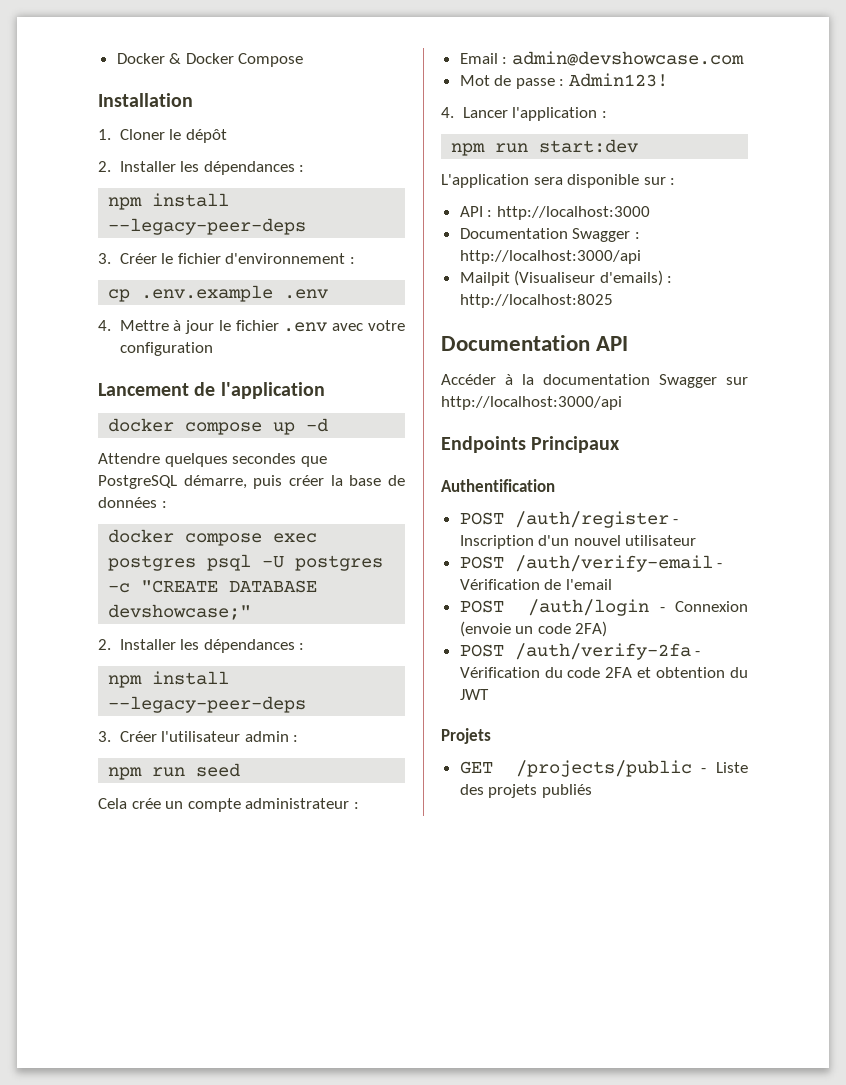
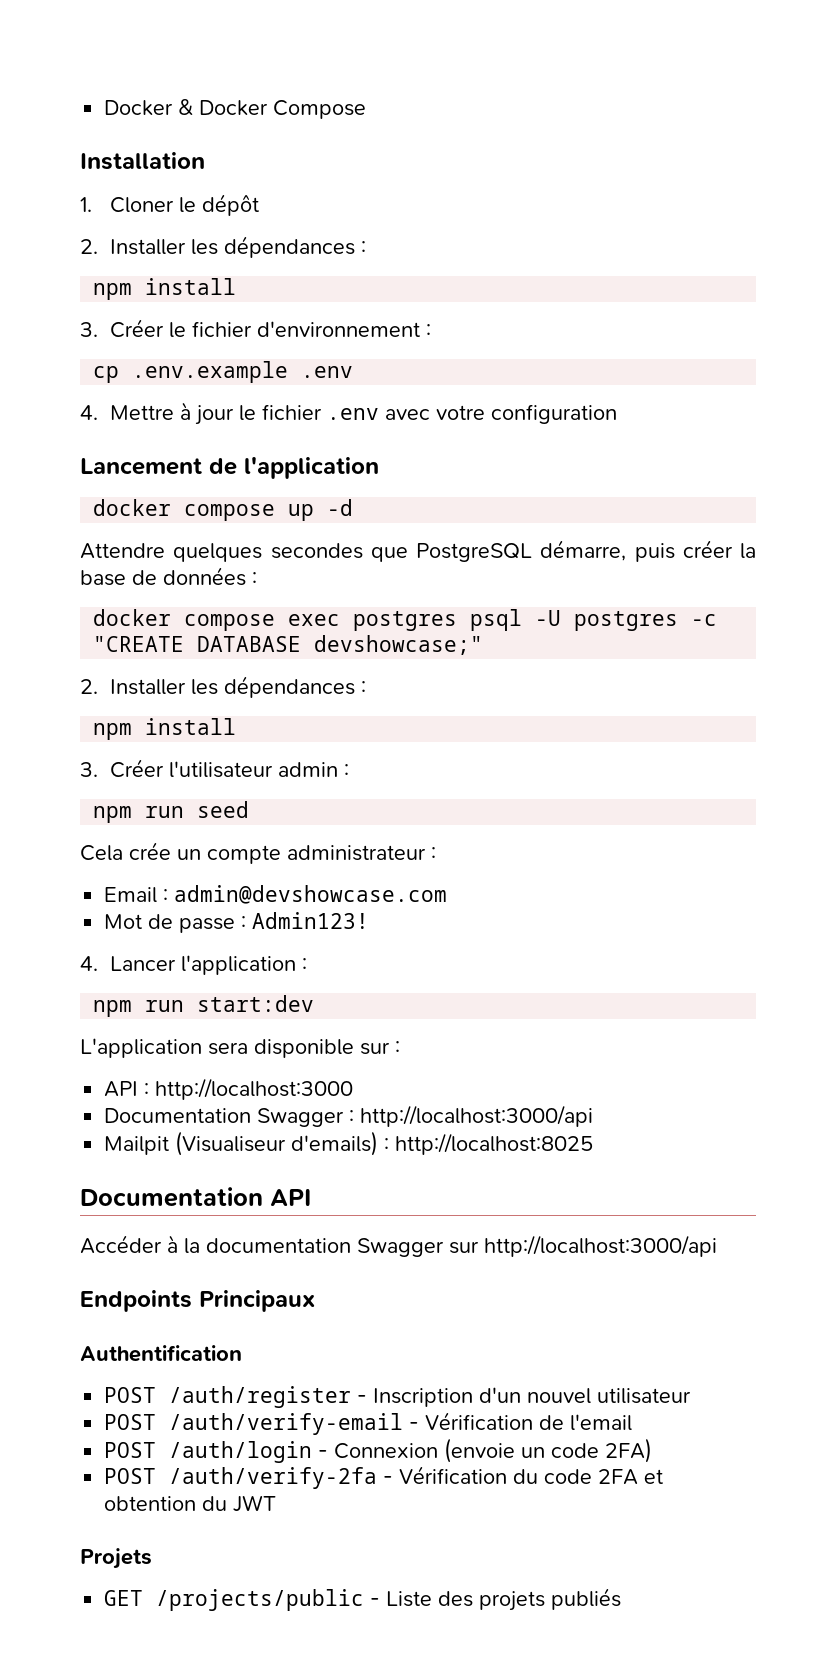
  1. Cloner le dépôt
  2. Installer les dépendances :
- npm install --legacy-peer-deps
+ npm install
  docker compose exec postgres psql -U postgres -c "CREATE DATABASE devshowcase;"
  2. Installer les dépendances :
- npm install --legacy-peer-deps
+ npm install

